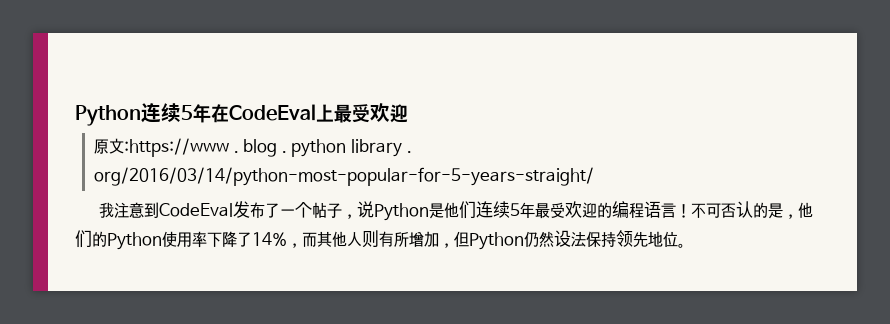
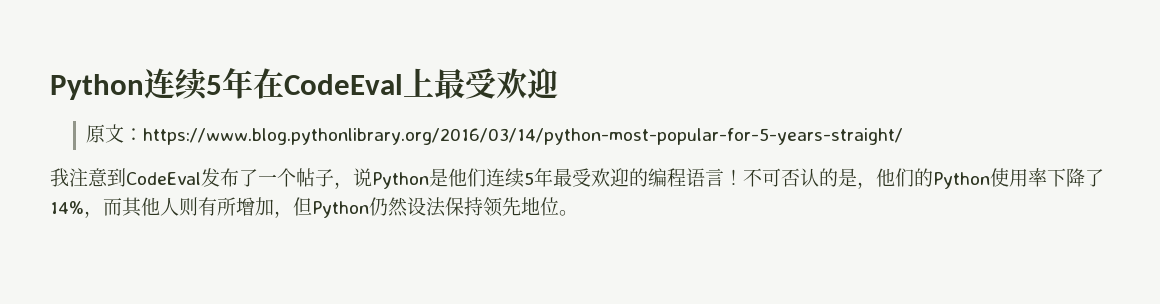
- 原文:https://www . blog . python library . org/2016/03/14/python-most-popular-for-5-years-straight/
+ 原文：https://www.blog.pythonlibrary.org/2016/03/14/python-most-popular-for-5-years-straight/

